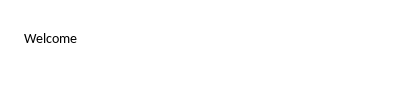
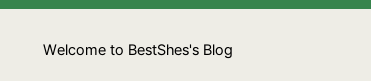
- Welcome
+ Welcome to BestShes's Blog

